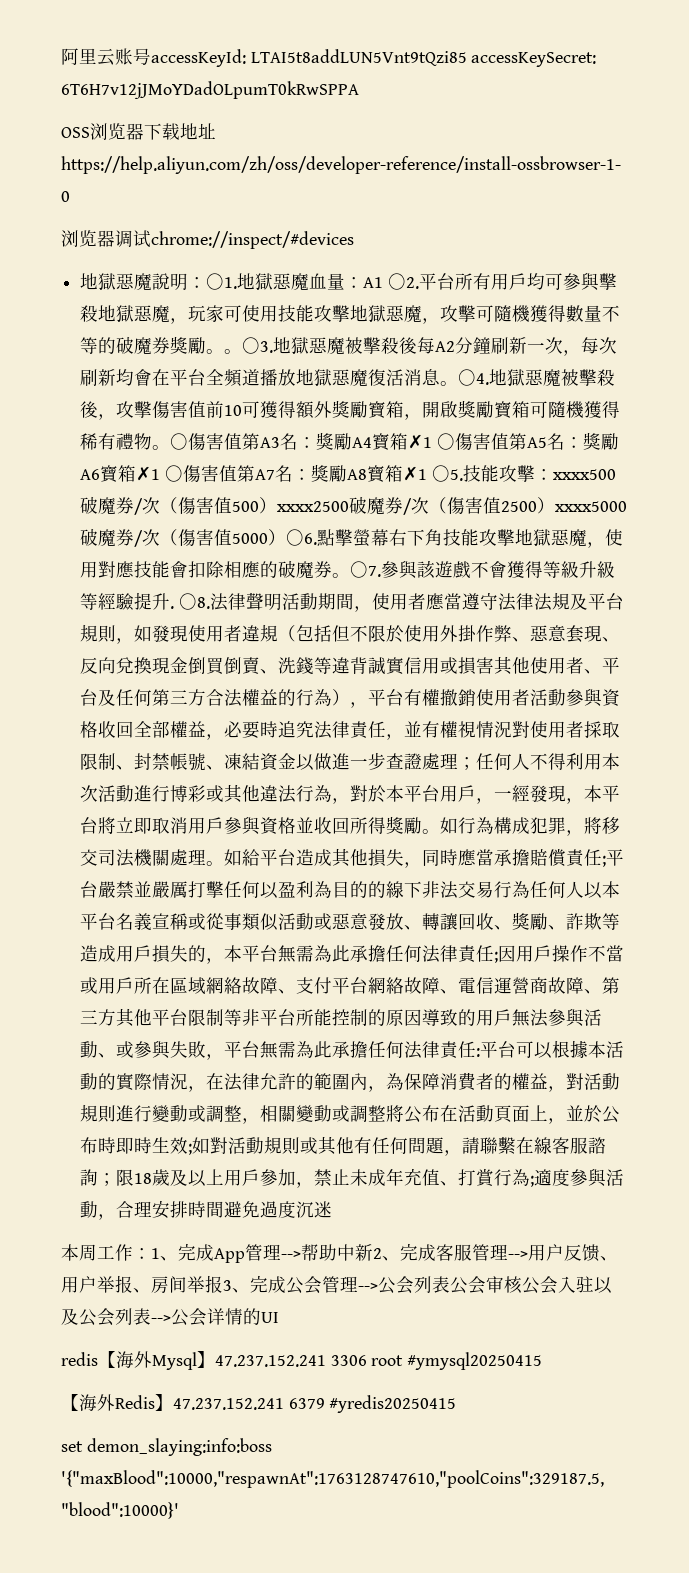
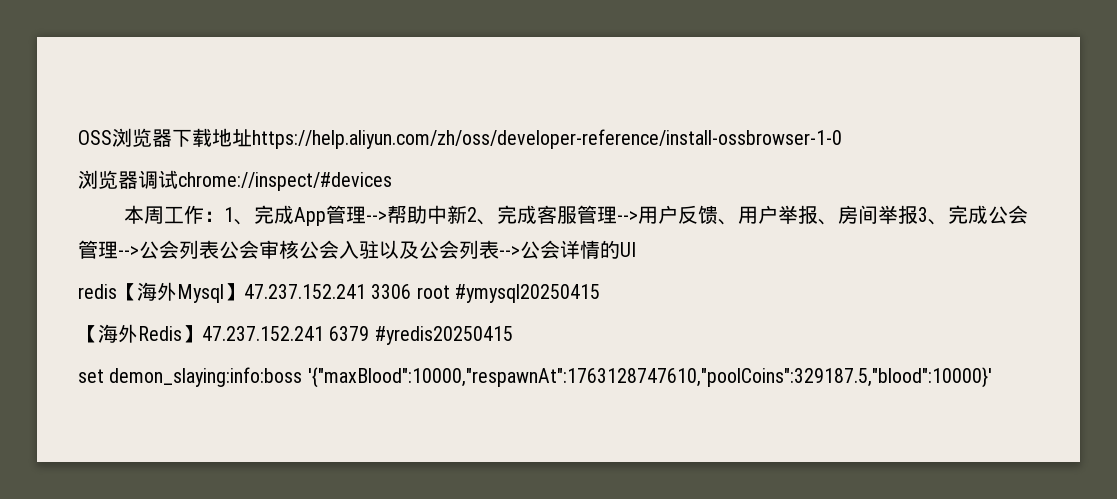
- 阿里云账号accessKeyId: LTAI5t8addLUN5Vnt9tQzi85 accessKeySecret: 6T6H7v12jJMoYDadOLpumT0kRwSPPA
- 地獄惡魔說明：○1.地獄惡魔血量：A1 ○2.平台所有用戶均可參與擊殺地獄惡魔，玩家可使用技能攻擊地獄惡魔，攻擊可隨機獲得數量不等的破魔券獎勵。。○3.地獄惡魔被擊殺後每A2分鐘刷新一次，每次刷新均會在平台全頻道播放地獄惡魔復活消息。○4.地獄惡魔被擊殺後，攻擊傷害值前10可獲得額外獎勵寶箱，開啟獎勵寶箱可隨機獲得稀有禮物。○傷害值第A3名：獎勵A4寶箱✗1 ○傷害值第A5名：獎勵A6寶箱✗1 ○傷害值第A7名：獎勵A8寶箱✗1 ○5.技能攻擊：xxxx500破魔券/次（傷害值500）xxxx2500破魔券/次（傷害值2500）xxxx5000破魔券/次（傷害值5000）○6.點擊螢幕右下角技能攻擊地獄惡魔，使用對應技能會扣除相應的破魔券。○7.參與該遊戲不會獲得等級升級等經驗提升. ○8.法律聲明活動期間，使用者應當遵守法律法規及平台規則，如發現使用者違規（包括但不限於使用外掛作弊、惡意套現、反向兌換現金倒買倒賣、洗錢等違背誠實信用或損害其他使用者、平台及任何第三方合法權益的行為），平台有權撤銷使用者活動參與資格收回全部權益，必要時追究法律責任，並有權視情況對使用者採取限制、封禁帳號、凍結資金以做進一步查證處理；任何人不得利用本次活動進行博彩或其他違法行為，對於本平台用戶，一經發現，本平台將立即取消用戶參與資格並收回所得獎勵。如行為構成犯罪，將移交司法機關處理。如給平台造成其他損失，同時應當承擔賠償責任;平台嚴禁並嚴厲打擊任何以盈利為目的的線下非法交易行為任何人以本平台名義宣稱或從事類似活動或惡意發放、轉讓回收、獎勵、詐欺等造成用戶損失的，本平台無需為此承擔任何法律責任;因用戶操作不當或用戶所在區域網絡故障、支付平台網絡故障、電信運營商故障、第三方其他平台限制等非平台所能控制的原因導致的用戶無法參與活動、或參與失敗，平台無需為此承擔任何法律責任:平台可以根據本活動的實際情況，在法律允許的範圍內，為保障消費者的權益，對活動規則進行變動或調整，相關變動或調整將公布在活動頁面上，並於公布時即時生效;如對活動規則或其他有任何問題，請聯繫在線客服諮詢；限18歲及以上用戶參加，禁止未成年充值、打賞行為;適度參與活動，合理安排時間避免過度沉迷

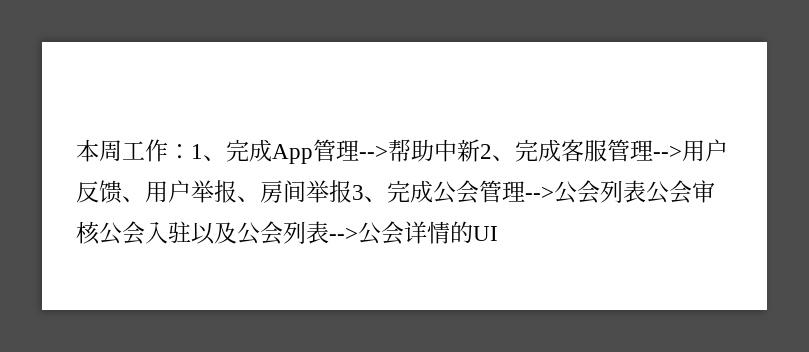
- OSS浏览器下载地址https://help.aliyun.com/zh/oss/developer-reference/install-ossbrowser-1-0
- 浏览器调试chrome://inspect/#devices
- redis【海外Mysql】47.237.152.241 3306 root #ymysql20250415
- 【海外Redis】47.237.152.241 6379 #yredis20250415
- set demon_slaying:info:boss '{"maxBlood":10000,"respawnAt":1763128747610,"poolCoins":329187.5,"blood":10000}'

